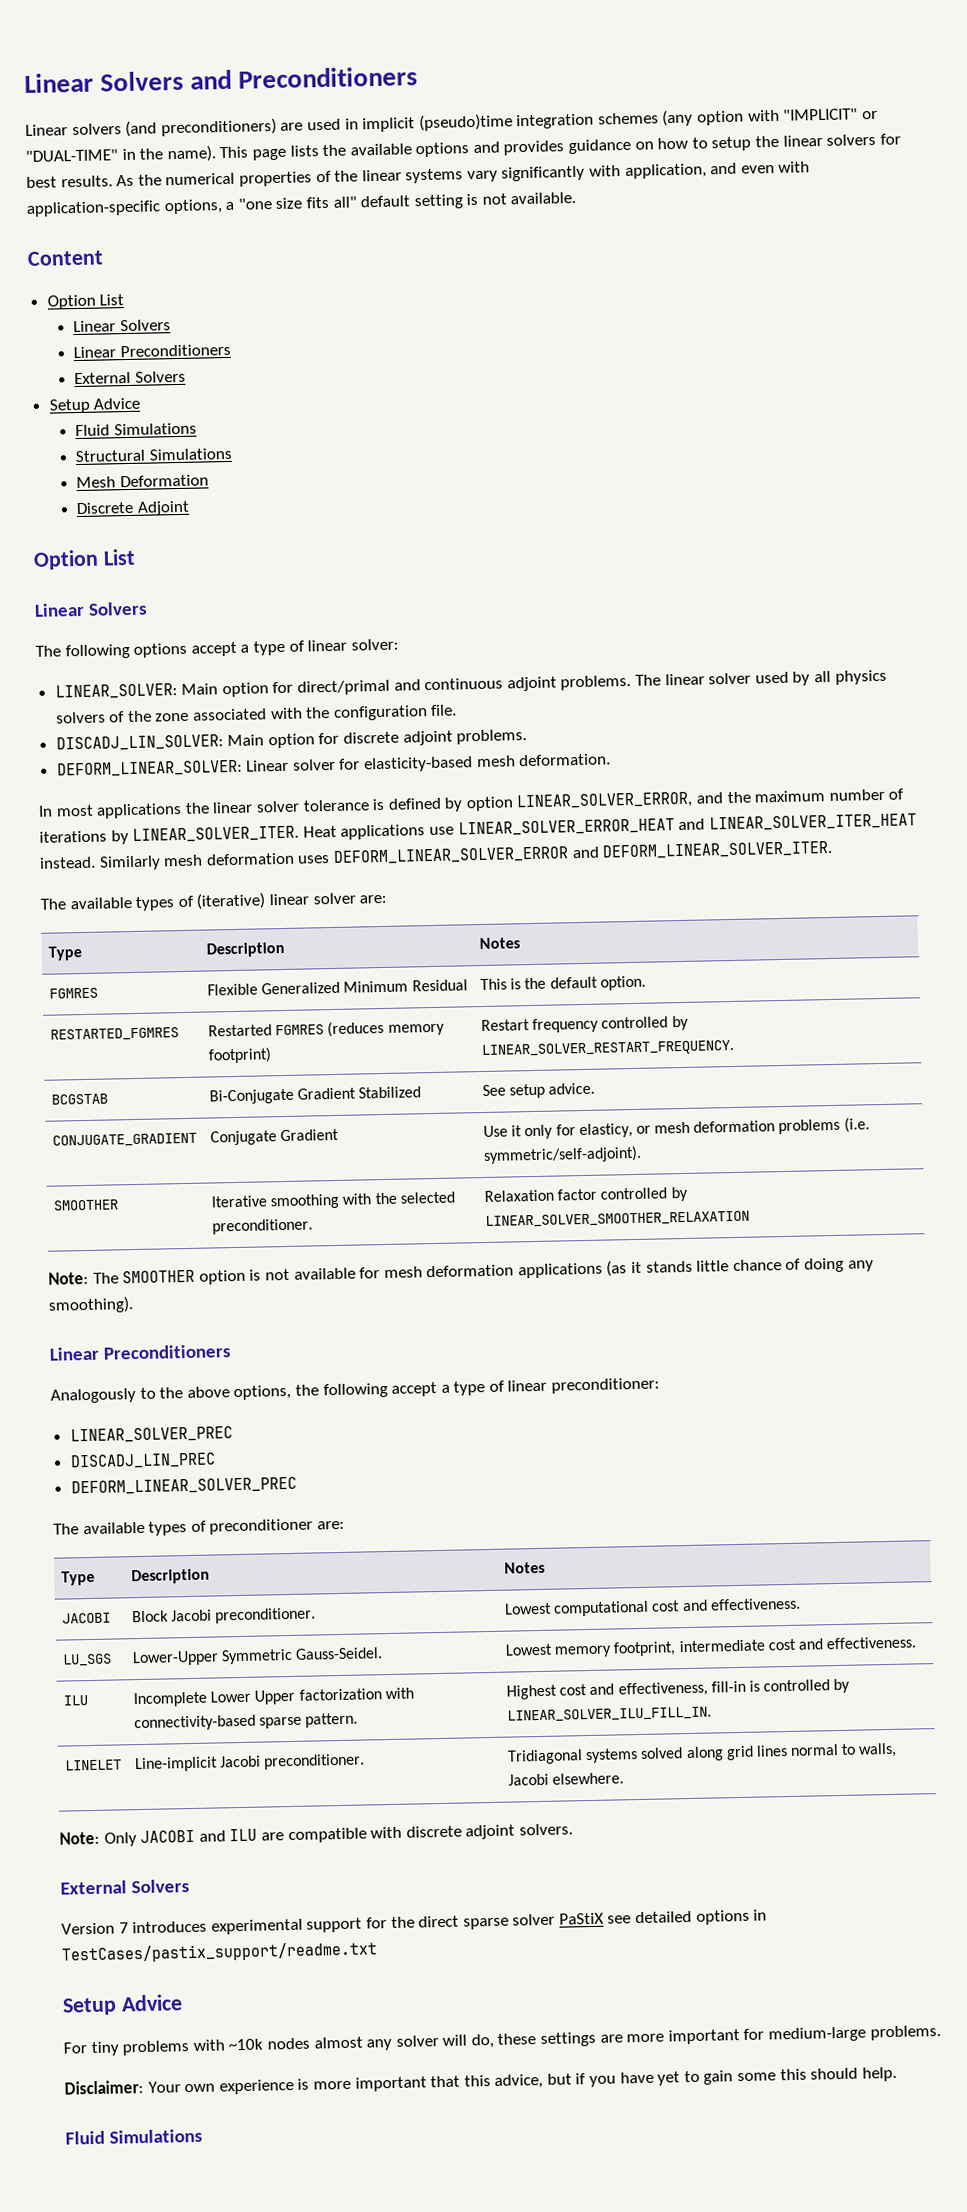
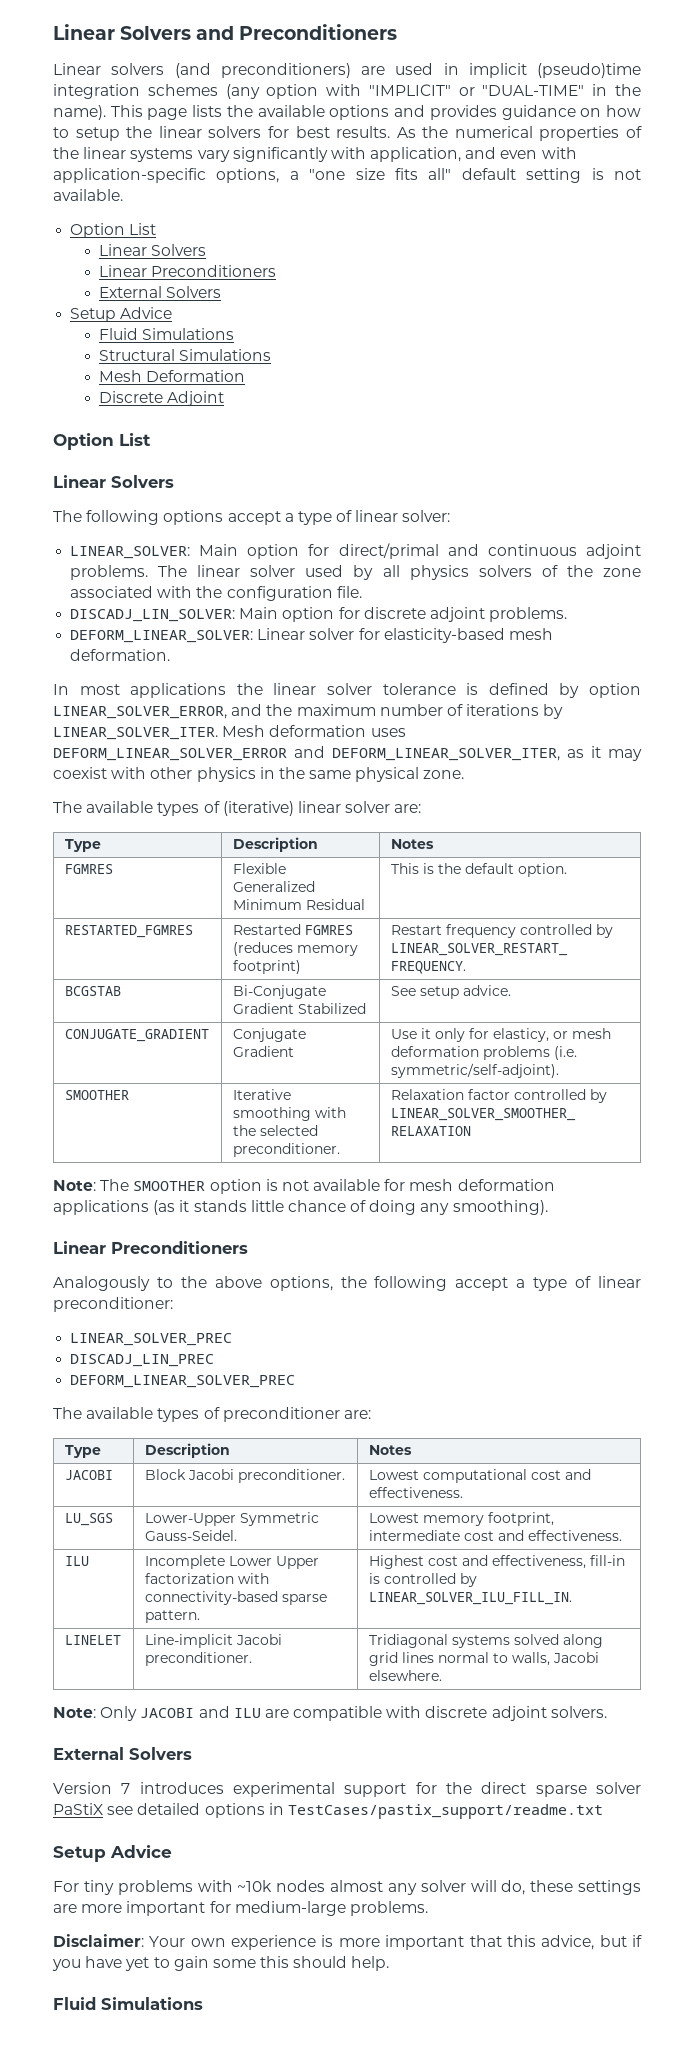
- Content
- Heat applications use LINEAR_SOLVER_ERROR_HEAT and LINEAR_SOLVER_ITER_HEAT instead. Similarly mesh deformation uses DEFORM_LINEAR_SOLVER_ERROR and DEFORM_LINEAR_SOLVER_ITER.
+ Mesh deformation uses DEFORM_LINEAR_SOLVER_ERROR and DEFORM_LINEAR_SOLVER_ITER, as it may coexist with other physics in the same physical zone.

